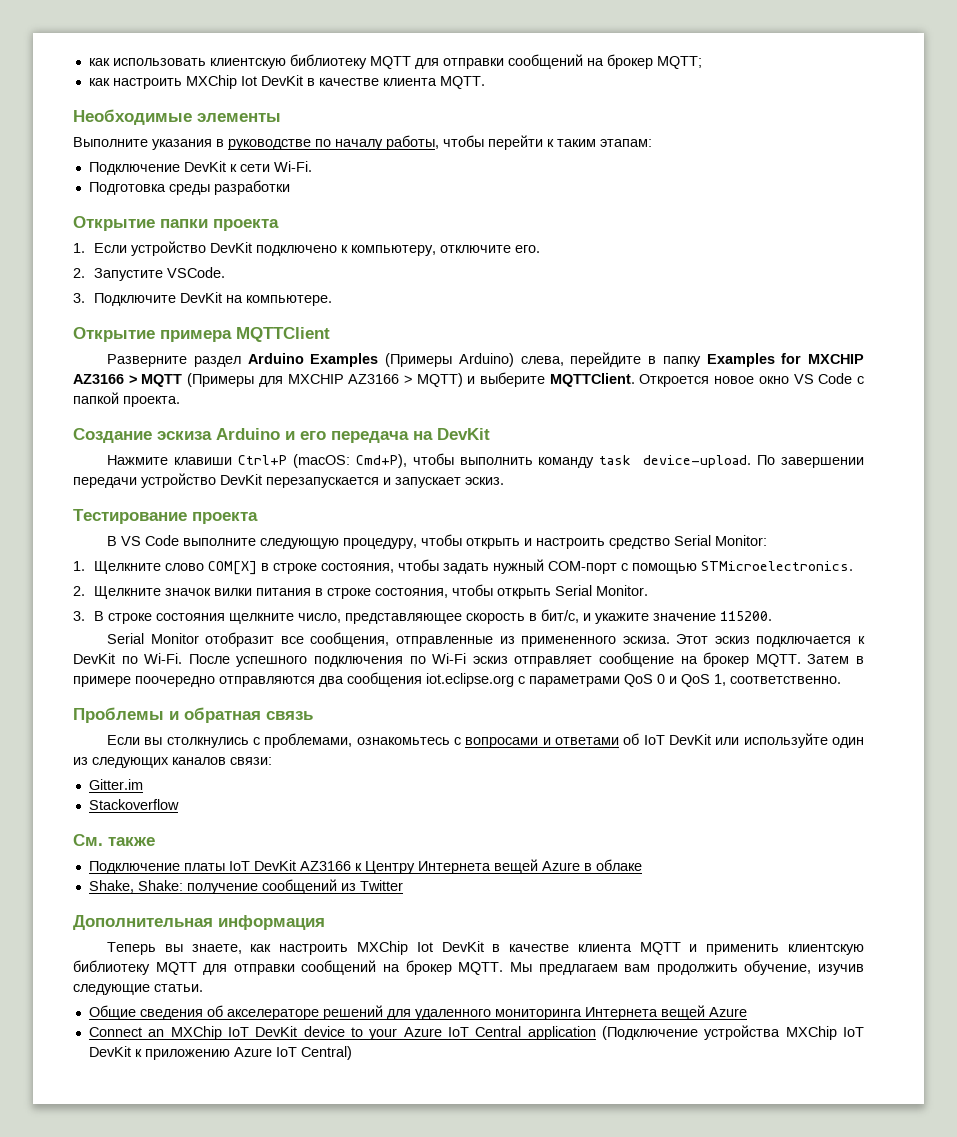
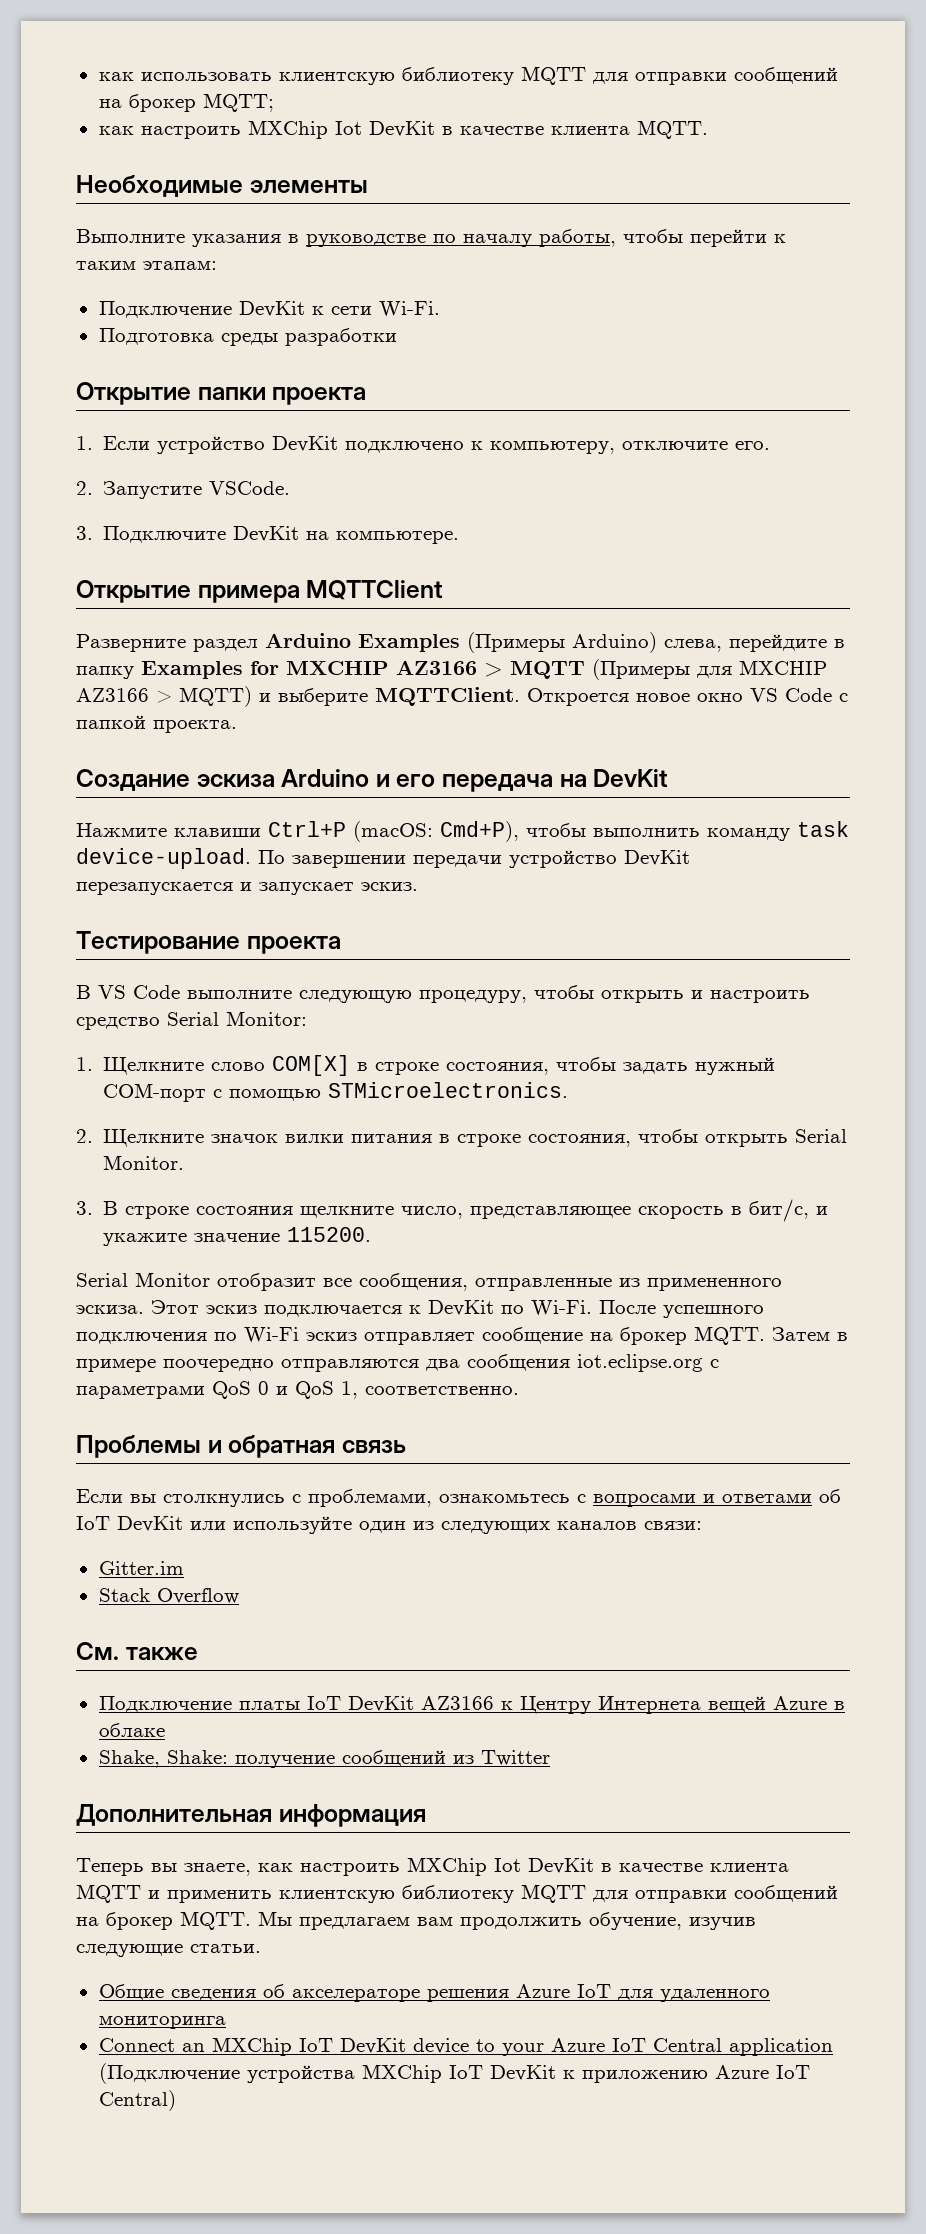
- Stackoverflow
+ Stack Overflow
- Общие сведения об акселераторе решений для удаленного мониторинга Интернета вещей Azure
+ Общие сведения об акселераторе решения Azure IoT для удаленного мониторинга

